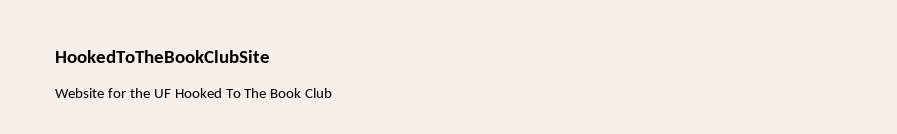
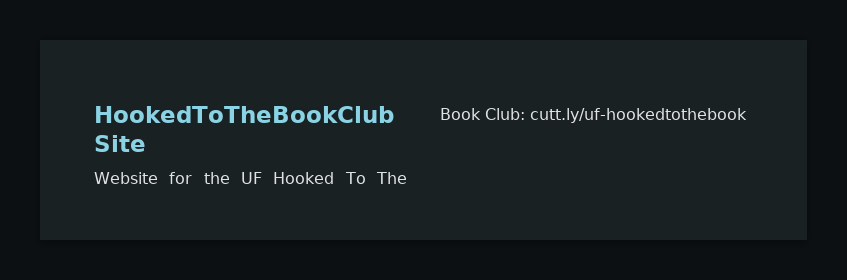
- Website for the UF Hooked To The Book Club
+ Website for the UF Hooked To The Book Club: cutt.ly/uf-hookedtothebook

